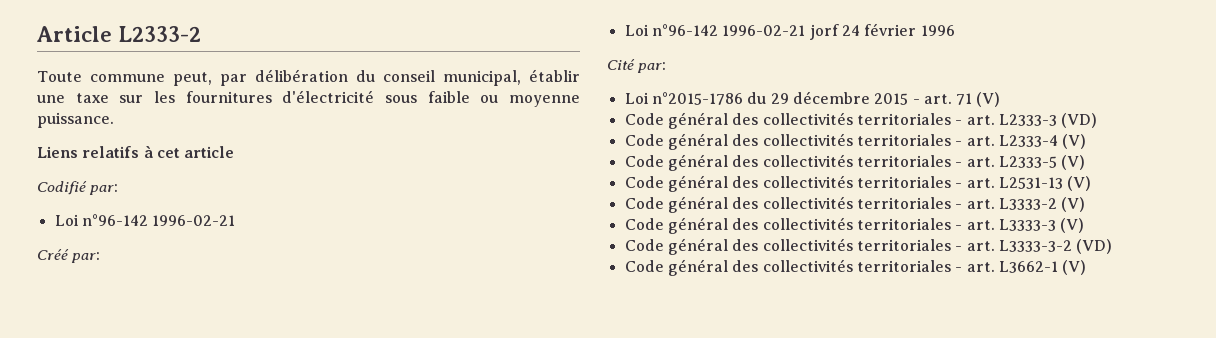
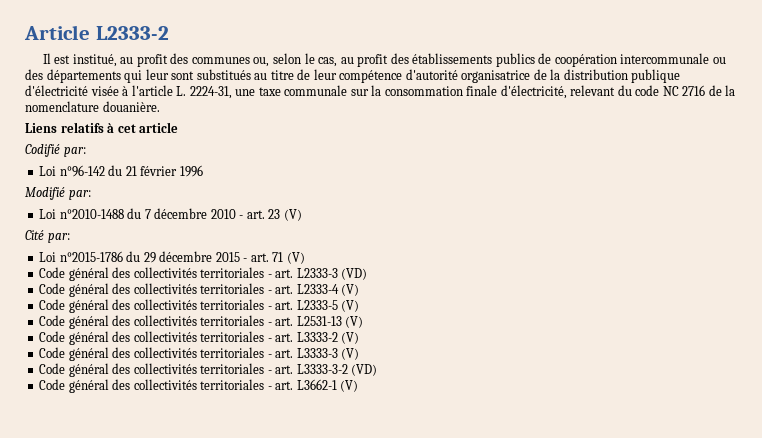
- Toute commune peut, par délibération du conseil municipal, établir une taxe sur les fournitures d'électricité sous faible ou moyenne puissance.
+ Il est institué, au profit des communes ou, selon le cas, au profit des établissements publics de coopération intercommunale ou des départements qui leur sont substitués au titre de leur compétence d'autorité organisatrice de la distribution publique d'électricité visée à l'article L. 2224-31, une taxe communale sur la consommation finale d'électricité, relevant du code NC 2716 de la nomenclature douanière.
  Codifié par:
- Loi n°96-142 1996-02-21
- Créé par:
- Loi n°96-142 1996-02-21 jorf 24 février 1996
+ Loi n°96-142 du 21 février 1996
+ Modifié par:
+ Loi n°2010-1488 du 7 décembre 2010 - art. 23 (V)

